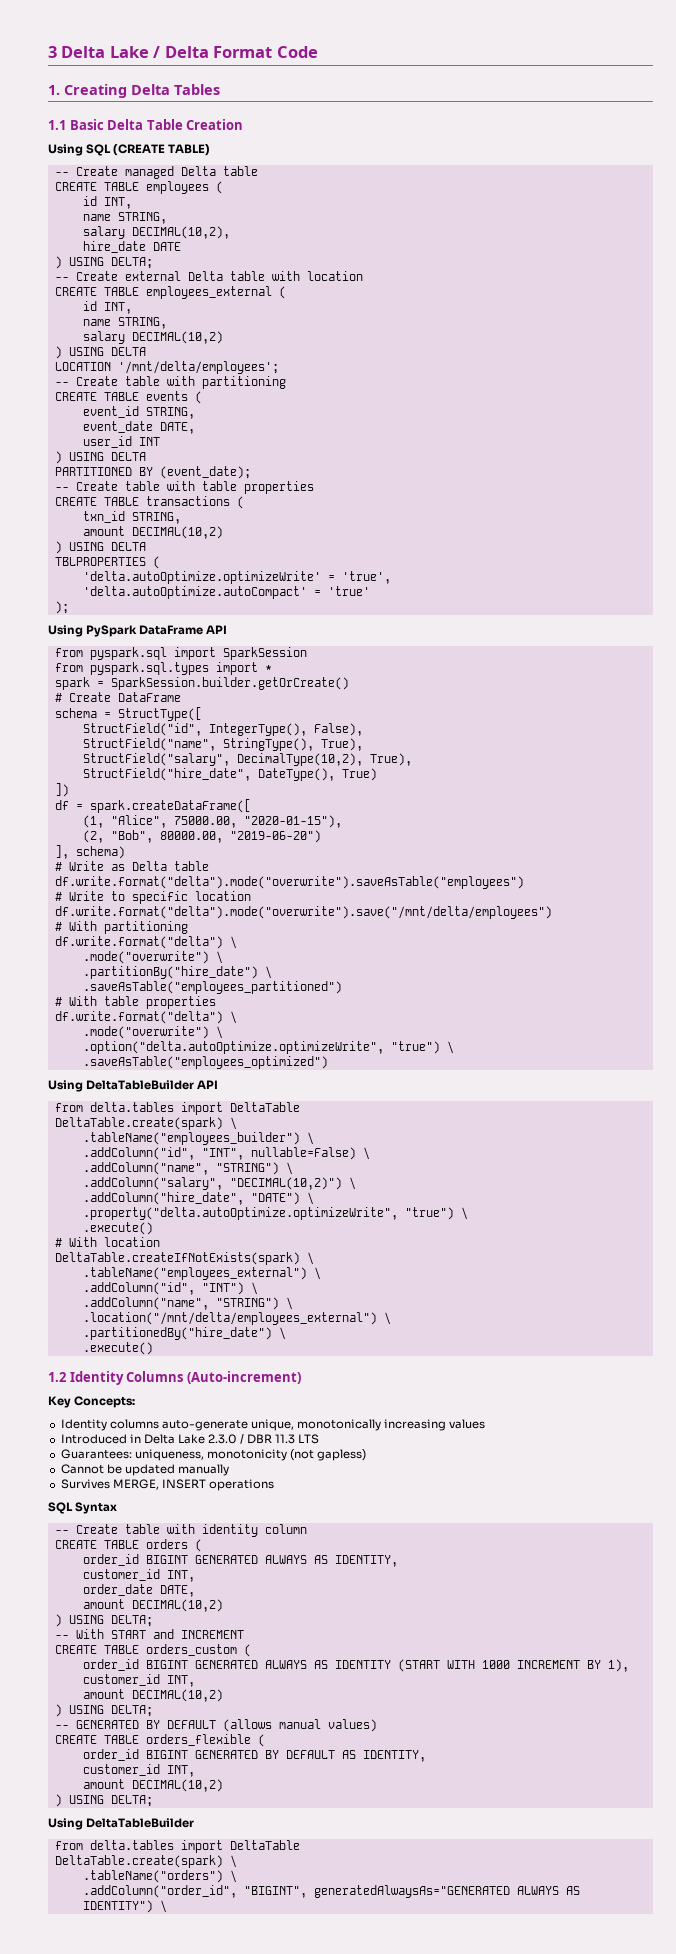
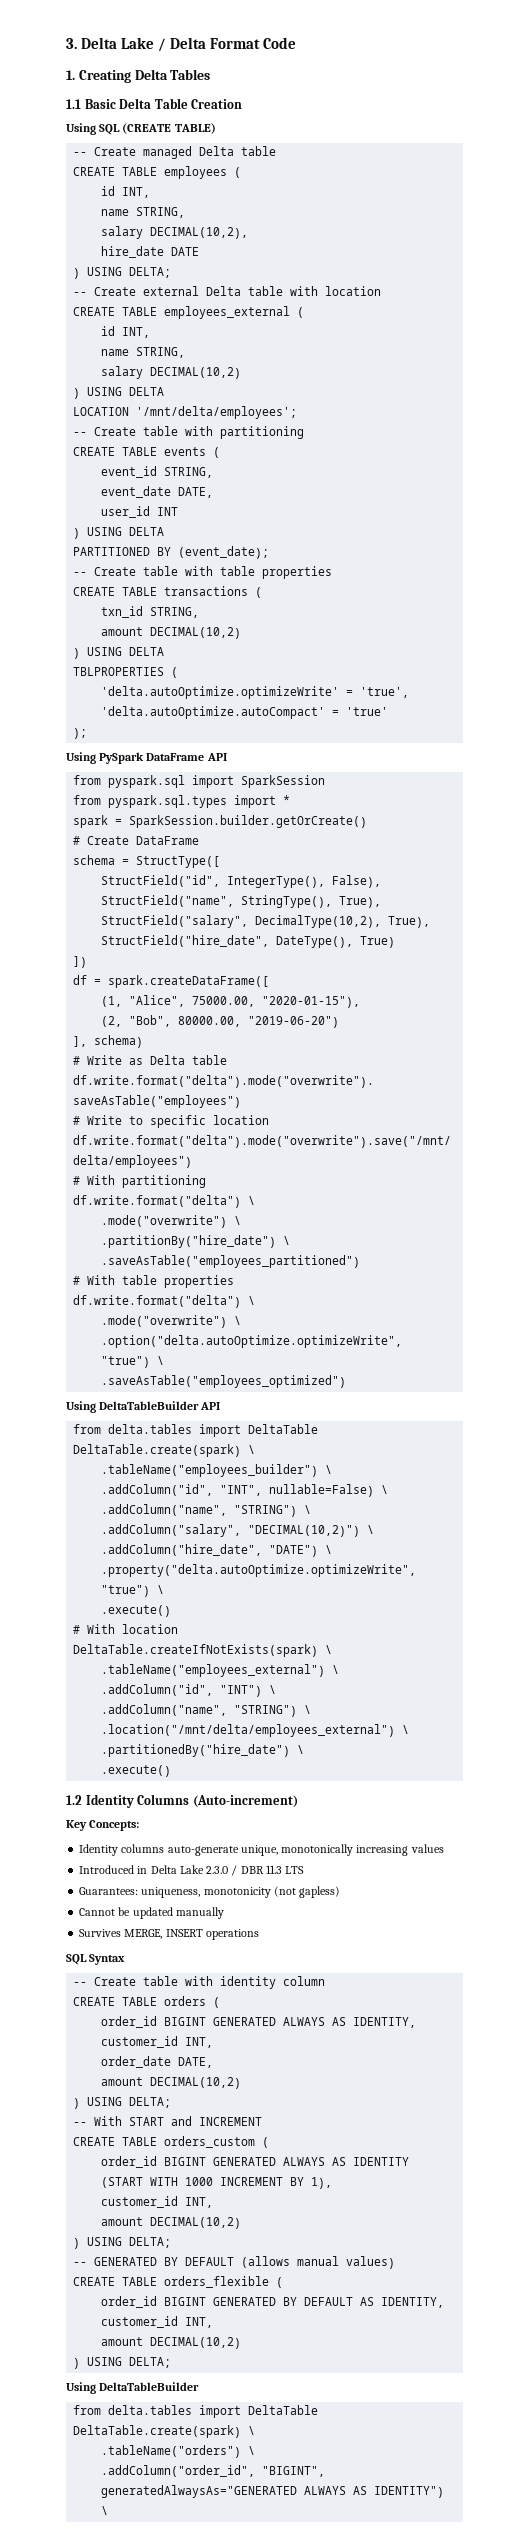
- 3 Delta Lake / Delta Format Code
+ 3. Delta Lake / Delta Format Code

